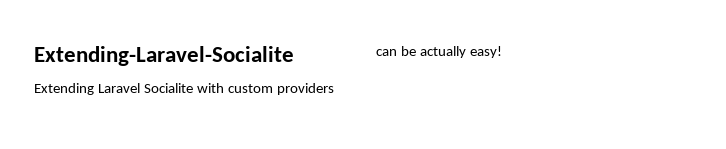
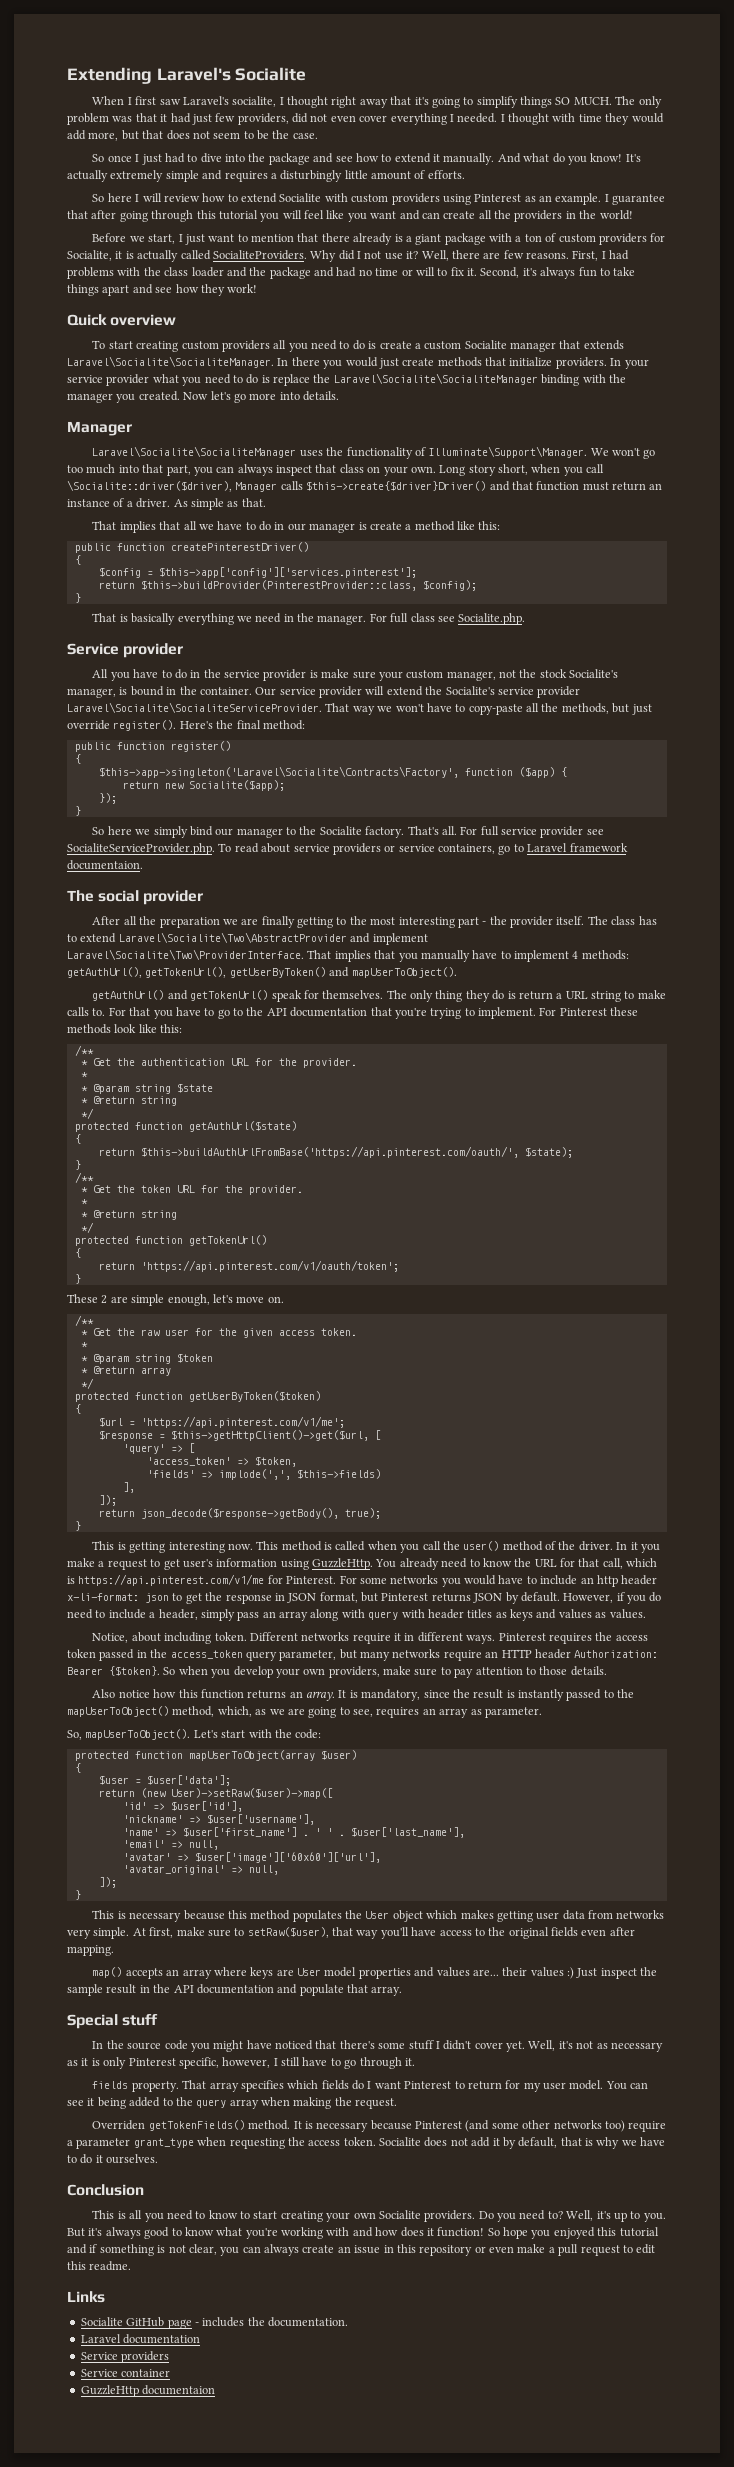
- Extending-Laravel-Socialite
- Extending Laravel Socialite with custom providers can be actually easy!
+ Extending Laravel's Socialite
+ When I first saw Laravel's socialite, I thought right away that it's going to simplify things SO MUCH. The only problem was that it had just few providers, did not even cover everything I needed. I thought with time they would add more, but that does not seem to be the case.
+ So once I just had to dive into the package and see how to extend it manually. And what do you know! It's actually extremely simple and requires a disturbingly little amount of efforts.
+ So here I will review how to extend Socialite with custom providers using Pinterest as an example. I guarantee that after going through this tutorial you will feel like you want and can create all the providers in the world!
+ Before we start, I just want to mention that there already is a giant package with a ton of custom providers for Socialite, it is actually called SocialiteProviders. Why did I not use it? Well, there are few reasons. First, I had problems with the class loader and the package and had no time or will to fix it. Second, it's always fun to take things apart and see how they work!
+ Quick overview
+ To start creating custom providers all you need to do is create a custom Socialite manager that extends Laravel\Socialite\SocialiteManager. In there you would just create methods that initialize providers. In your service provider what you need to do is replace the Laravel\Socialite\SocialiteManager binding with the manager you created. Now let's go more into details.
+ Manager
+ Laravel\Socialite\SocialiteManager uses the functionality of Illuminate\Support\Manager. We won't go too much into that part, you can always inspect that class on your own. Long story short, when you call \Socialite::driver($driver), Manager calls $this->create{$driver}Driver() and that function must return an instance of a driver. As simple as that.
+ That implies that all we have to do in our manager is create a method like this:
+ public function createPinterestDriver()
+ {
+ $config = $this->app['config']['services.pinterest'];
+ return $this->buildProvider(PinterestProvider::class, $config);
+ }
+ That is basically everything we need in the manager. For full class see Socialite.php.
+ Service provider
+ All you have to do in the service provider is make sure your custom manager, not the stock Socialite's manager, is bound in the container. Our service provider will extend the Socialite's service provider Laravel\Socialite\SocialiteServiceProvider. That way we won't have to copy-paste all the methods, but just override register(). Here's the final method:
+ public function register()
+ {
+ $this->app->singleton('Laravel\Socialite\Contracts\Factory', function ($app) {
+ return new Socialite($app);
+ });
+ }
+ So here we simply bind our manager to the Socialite factory. That's all. For full service provider see SocialiteServiceProvider.php. To read about service providers or service containers, go to Laravel framework documentaion.
+ The social provider
+ After all the preparation we are finally getting to the most interesting part - the provider itself. The class has to extend Laravel\Socialite\Two\AbstractProvider and implement Laravel\Socialite\Two\ProviderInterface. That implies that you manually have to implement 4 methods: getAuthUrl(), getTokenUrl(), getUserByToken() and mapUserToObject().
+ getAuthUrl() and getTokenUrl() speak for themselves. The only thing they do is return a URL string to make calls to. For that you have to go to the API documentation that you're trying to implement. For Pinterest these methods look like this:
+ /**
+ * Get the authentication URL for the provider.
+ *
+ * @param string $state
+ * @return string
+ */
+ protected function getAuthUrl($state)
+ {
+ return $this->buildAuthUrlFromBase('https://api.pinterest.com/oauth/', $state);
+ }
+ /**
+ * Get the token URL for the provider.
+ *
+ * @return string
+ */
+ protected function getTokenUrl()
+ {
+ return 'https://api.pinterest.com/v1/oauth/token';
+ }
+ These 2 are simple enough, let's move on.
+ /**
+ * Get the raw user for the given access token.
+ *
+ * @param string $token
+ * @return array
+ */
+ protected function getUserByToken($token)
+ {
+ $url = 'https://api.pinterest.com/v1/me';
+ $response = $this->getHttpClient()->get($url, [
+ 'query' => [
+ 'access_token' => $token,
+ 'fields' => implode(',', $this->fields)
+ ],
+ ]);
+ return json_decode($response->getBody(), true);
+ }
+ This is getting interesting now. This method is called when you call the user() method of the driver. In it you make a request to get user's information using GuzzleHttp. You already need to know the URL for that call, which is https://api.pinterest.com/v1/me for Pinterest. For some networks you would have to include an http header x-li-format: json to get the response in JSON format, but Pinterest returns JSON by default. However, if you do need to include a header, simply pass an array along with query with header titles as keys and values as values.
+ Notice, about including token. Different networks require it in different ways. Pinterest requires the access token passed in the access_token query parameter, but many networks require an HTTP header Authorization: Bearer {$token}. So when you develop your own providers, make sure to pay attention to those details.
+ Also notice how this function returns an array. It is mandatory, since the result is instantly passed to the mapUserToObject() method, which, as we are going to see, requires an array as parameter.
+ So, mapUserToObject(). Let's start with the code:
+ protected function mapUserToObject(array $user)
+ {
+ $user = $user['data'];
+ return (new User)->setRaw($user)->map([
+ 'id' => $user['id'],
+ 'nickname' => $user['username'],
+ 'name' => $user['first_name'] . ' ' . $user['last_name'],
+ 'email' => null,
+ 'avatar' => $user['image']['60x60']['url'],
+ 'avatar_original' => null,
+ ]);
+ }
+ This is necessary because this method populates the User object which makes getting user data from networks very simple. At first, make sure to setRaw($user), that way you'll have access to the original fields even after mapping.
+ map() accepts an array where keys are User model properties and values are... their values :) Just inspect the sample result in the API documentation and populate that array.
+ Special stuff
+ In the source code you might have noticed that there's some stuff I didn't cover yet. Well, it's not as necessary as it is only Pinterest specific, however, I still have to go through it.
+ fields property. That array specifies which fields do I want Pinterest to return for my user model. You can see it being added to the query array when making the request.
+ Overriden getTokenFields() method. It is necessary because Pinterest (and some other networks too) require a parameter grant_type when requesting the access token. Socialite does not add it by default, that is why we have to do it ourselves.
+ Conclusion
+ This is all you need to know to start creating your own Socialite providers. Do you need to? Well, it's up to you. But it's always good to know what you're working with and how does it function! So hope you enjoyed this tutorial and if something is not clear, you can always create an issue in this repository or even make a pull request to edit this readme.
+ Links
+ Socialite GitHub page - includes the documentation.
+ Laravel documentation
+ Service providers
+ Service container
+ GuzzleHttp documentaion

